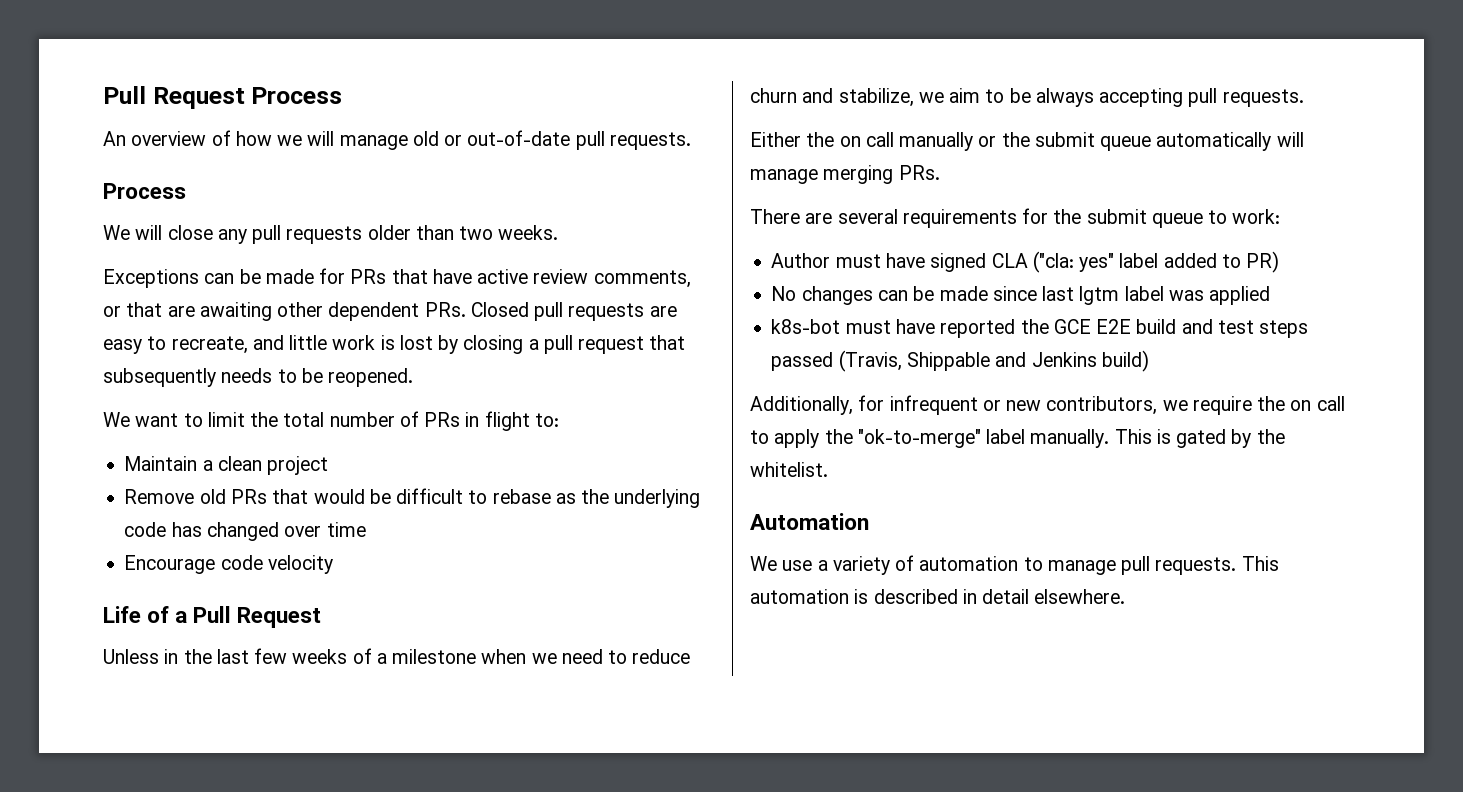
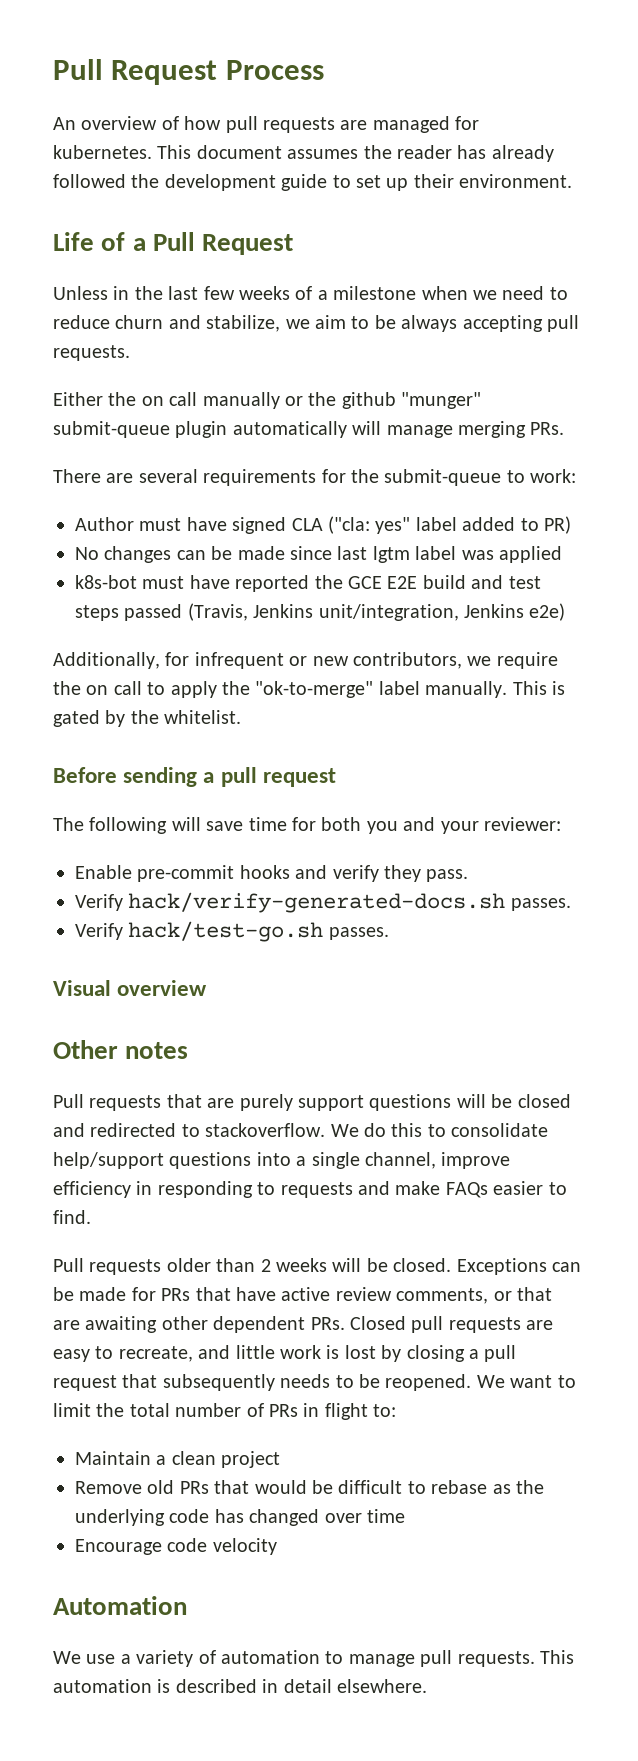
- An overview of how we will manage old or out-of-date pull requests.
- Process
- We will close any pull requests older than two weeks.
- Exceptions can be made for PRs that have active review comments, or that are awaiting other dependent PRs. Closed pull requests are easy to recreate, and little work is lost by closing a pull request that subsequently needs to be reopened.
- We want to limit the total number of PRs in flight to:
+ An overview of how pull requests are managed for kubernetes. This document assumes the reader has already followed the development guide to set up their environment.
+ Life of a Pull Request
+ Unless in the last few weeks of a milestone when we need to reduce churn and stabilize, we aim to be always accepting pull requests.
+ Either the on call manually or the github "munger" submit-queue plugin automatically will manage merging PRs.
+ There are several requirements for the submit-queue to work:
+ Author must have signed CLA ("cla: yes" label added to PR)
+ No changes can be made since last lgtm label was applied
+ k8s-bot must have reported the GCE E2E build and test steps passed (Travis, Jenkins unit/integration, Jenkins e2e)
+ Additionally, for infrequent or new contributors, we require the on call to apply the "ok-to-merge" label manually. This is gated by the whitelist.
+ Before sending a pull request
+ The following will save time for both you and your reviewer:
+ Enable pre-commit hooks and verify they pass.
+ Verify hack/verify-generated-docs.sh passes.
+ Verify hack/test-go.sh passes.
+ Visual overview
+ Other notes
+ Pull requests that are purely support questions will be closed and redirected to stackoverflow. We do this to consolidate help/support questions into a single channel, improve efficiency in responding to requests and make FAQs easier to find.
+ Pull requests older than 2 weeks will be closed. Exceptions can be made for PRs that have active review comments, or that are awaiting other dependent PRs. Closed pull requests are easy to recreate, and little work is lost by closing a pull request that subsequently needs to be reopened. We want to limit the total number of PRs in flight to:
- Life of a Pull Request
- Unless in the last few weeks of a milestone when we need to reduce churn and stabilize, we aim to be always accepting pull requests.
- Either the on call manually or the submit queue automatically will manage merging PRs.
- There are several requirements for the submit queue to work:
- Author must have signed CLA ("cla: yes" label added to PR)
- No changes can be made since last lgtm label was applied
- k8s-bot must have reported the GCE E2E build and test steps passed (Travis, Shippable and Jenkins build)
- Additionally, for infrequent or new contributors, we require the on call to apply the "ok-to-merge" label manually. This is gated by the whitelist.

